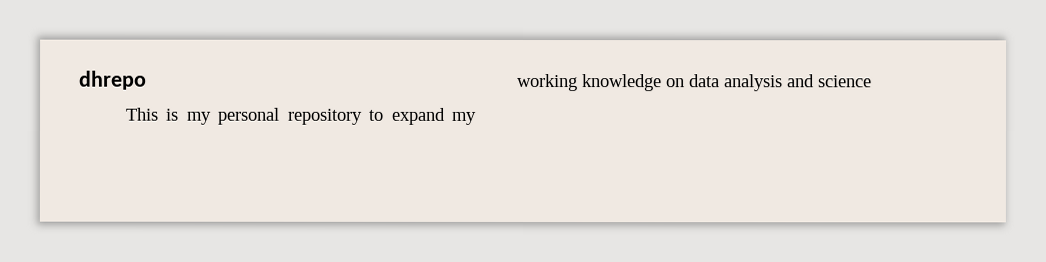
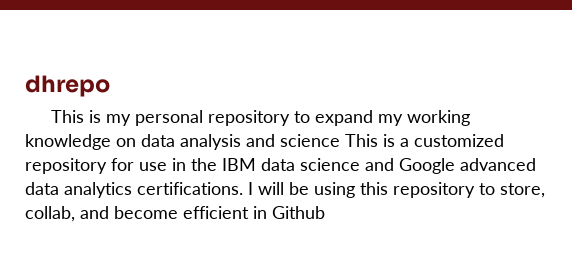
- This is my personal repository to expand my working knowledge on data analysis and science
+ This is my personal repository to expand my working knowledge on data analysis and science This is a customized repository for use in the IBM data science and Google advanced data analytics certifications. I will be using this repository to store, collab, and become efficient in Github

